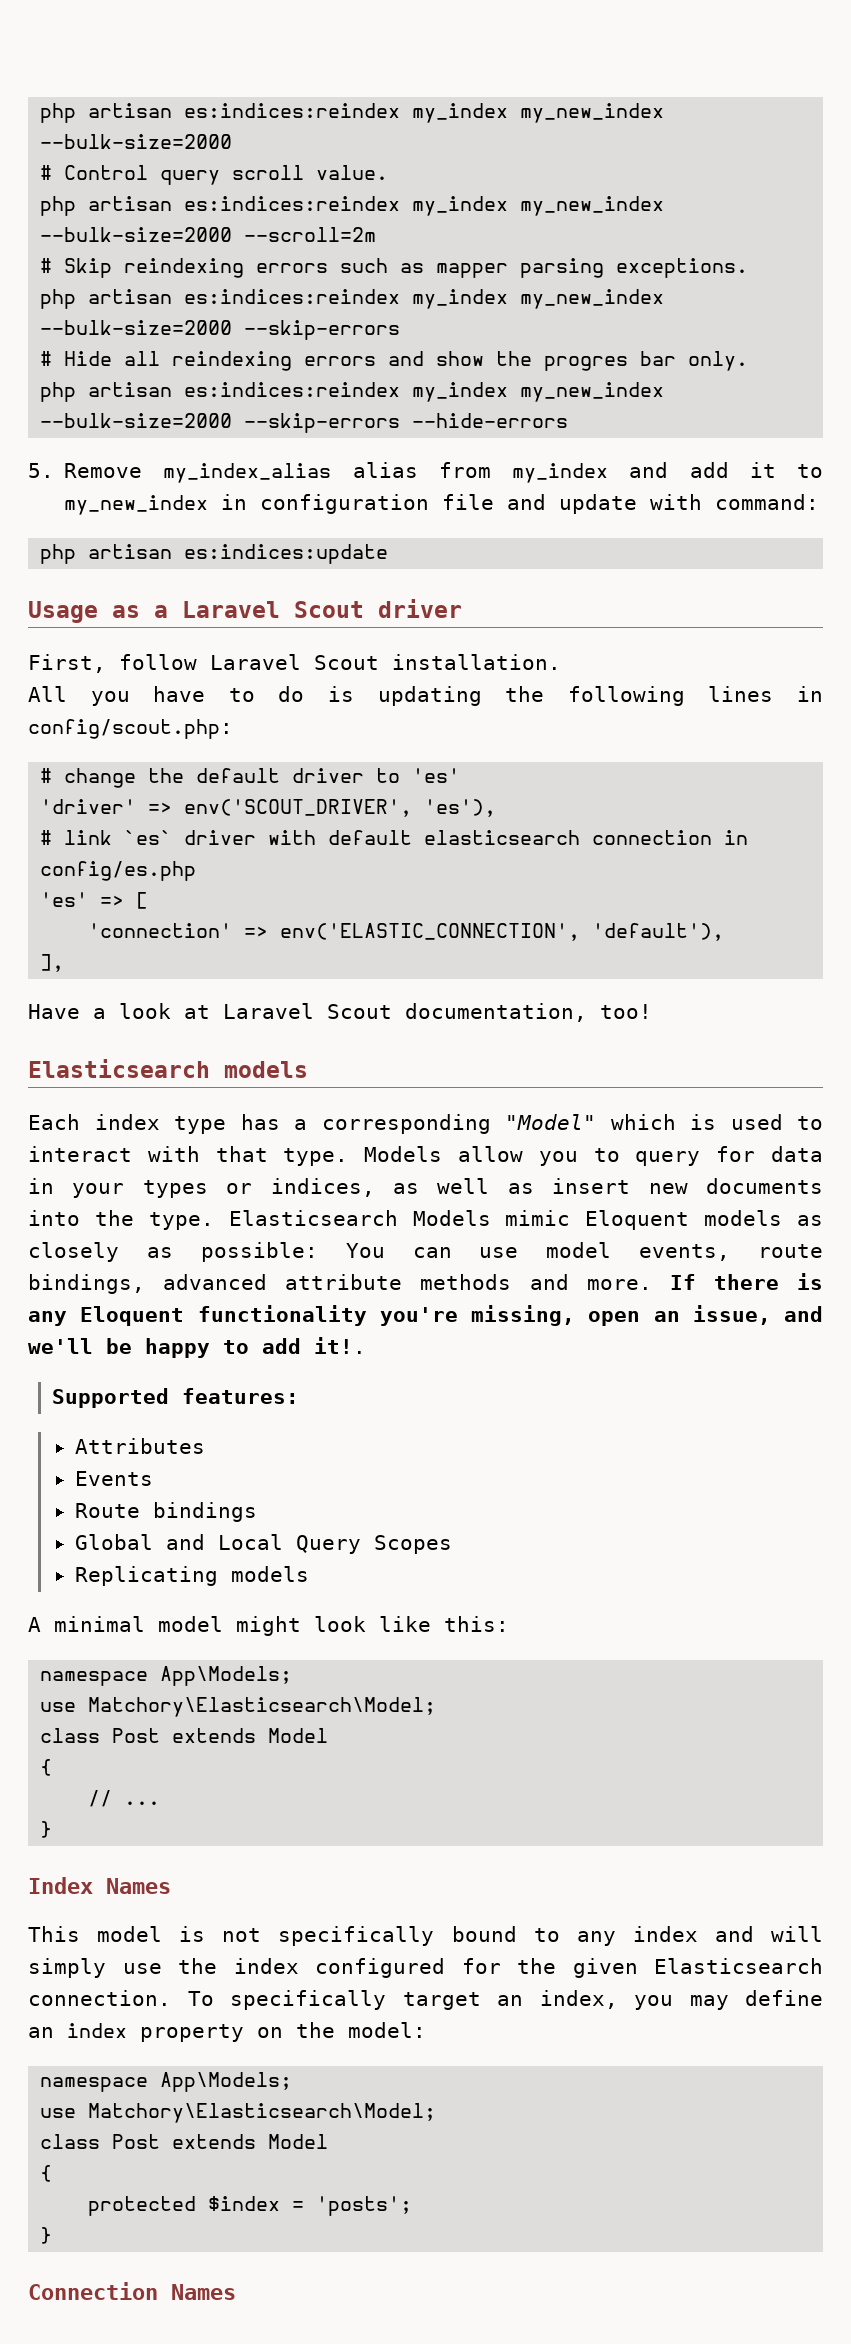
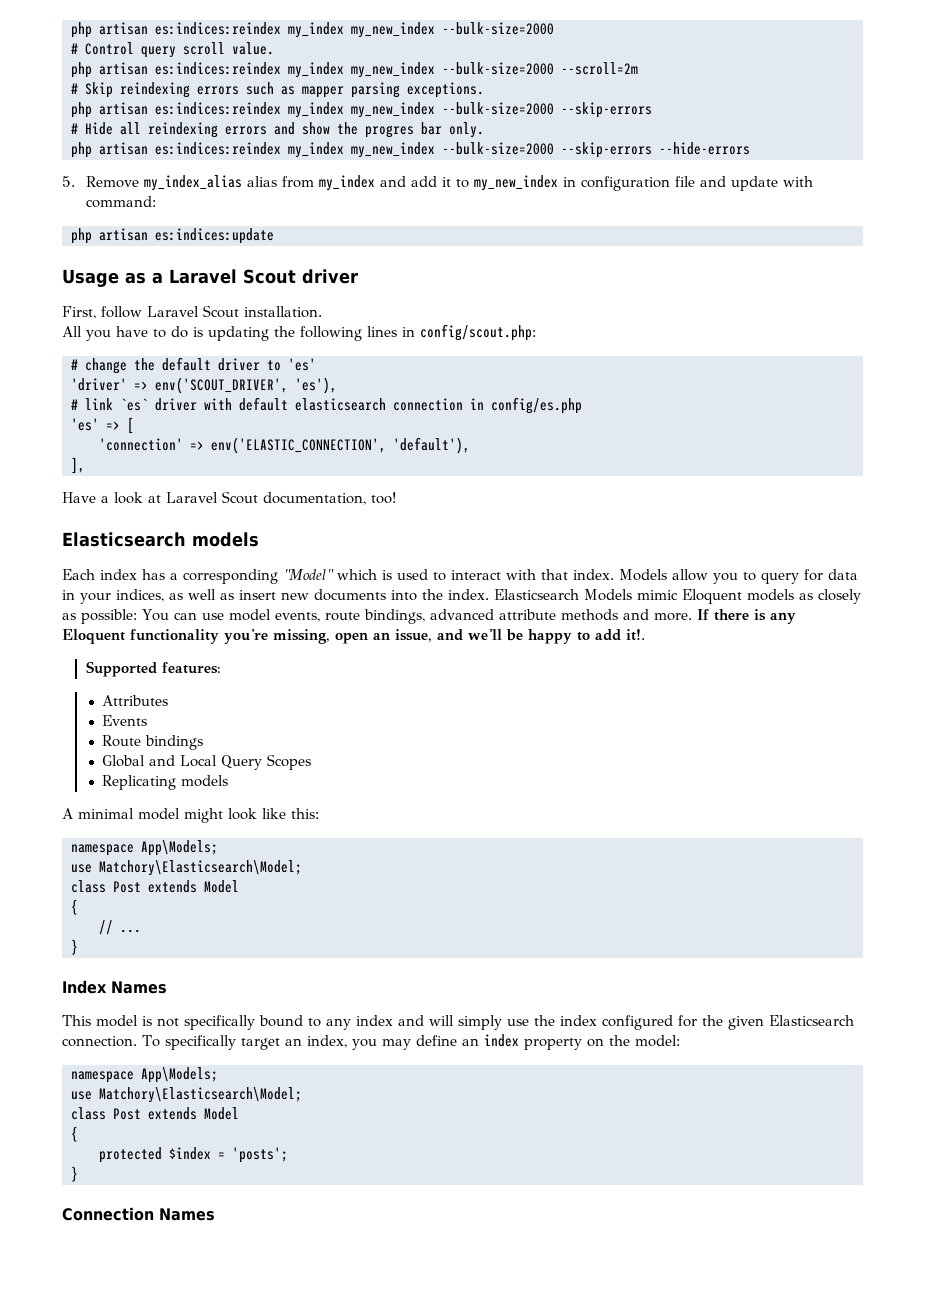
- Each index type has a corresponding "Model" which is used to interact with that type.
+ Each index has a corresponding "Model" which is used to interact with that index.
- Models allow you to query for data in your types or indices, as well as insert new documents into the type.
+ Models allow you to query for data in your indices, as well as insert new documents into the index.

